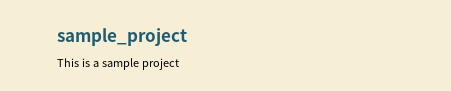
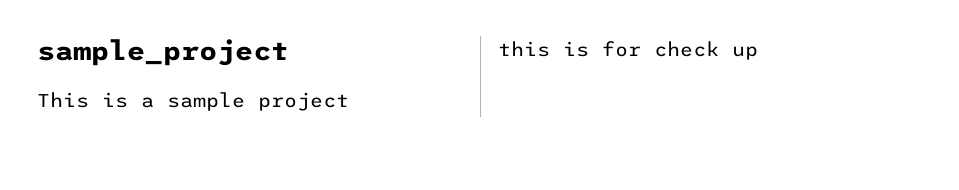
+ this is for check up

